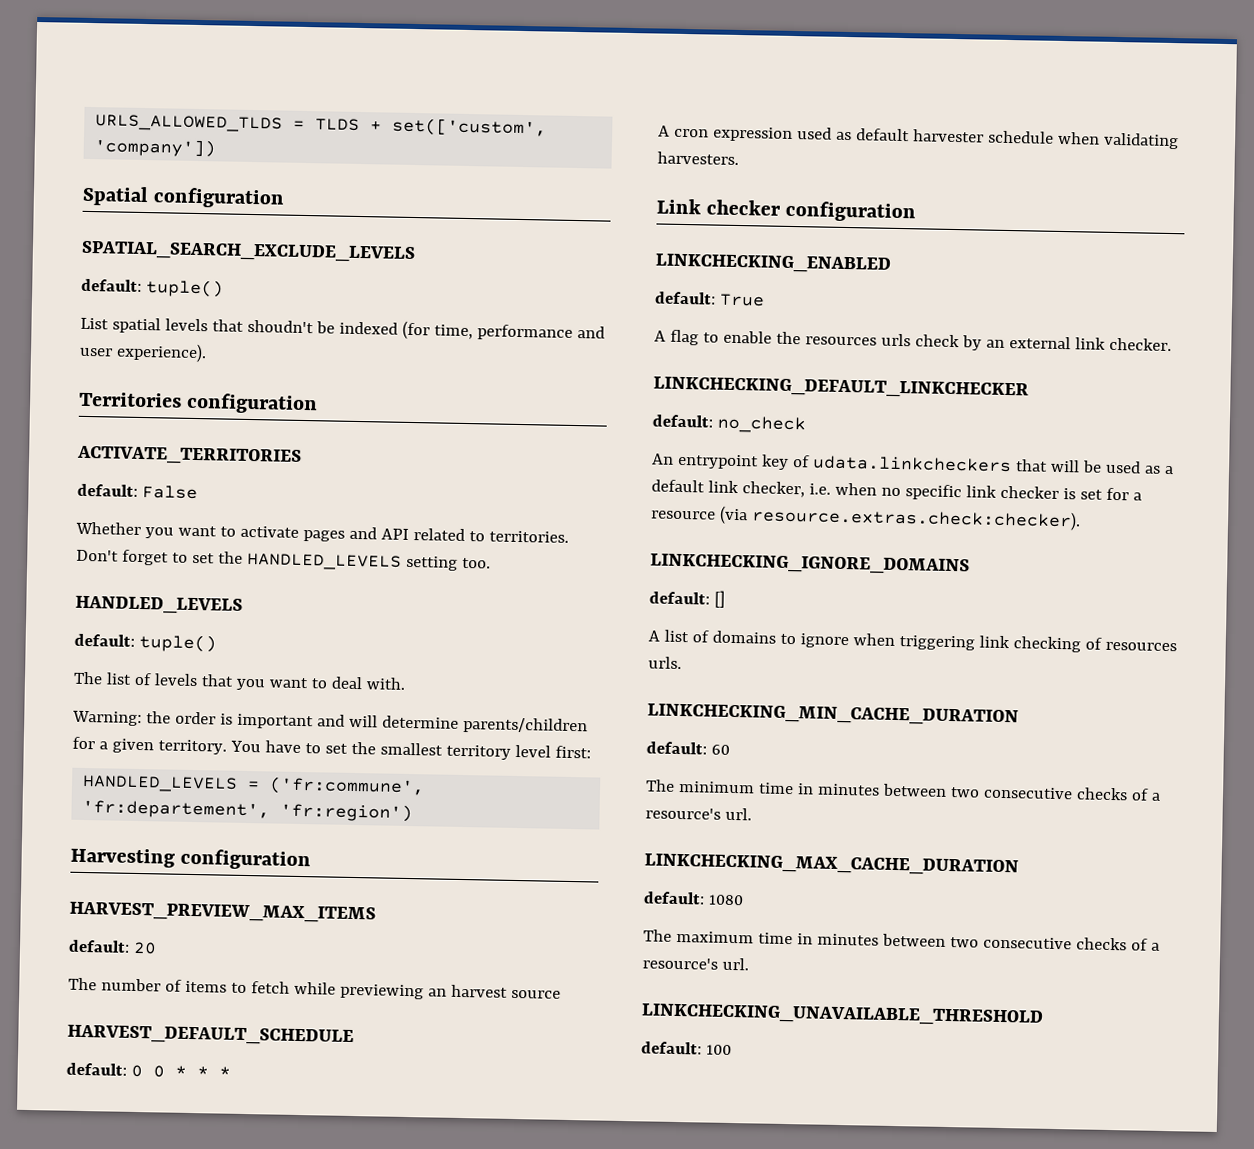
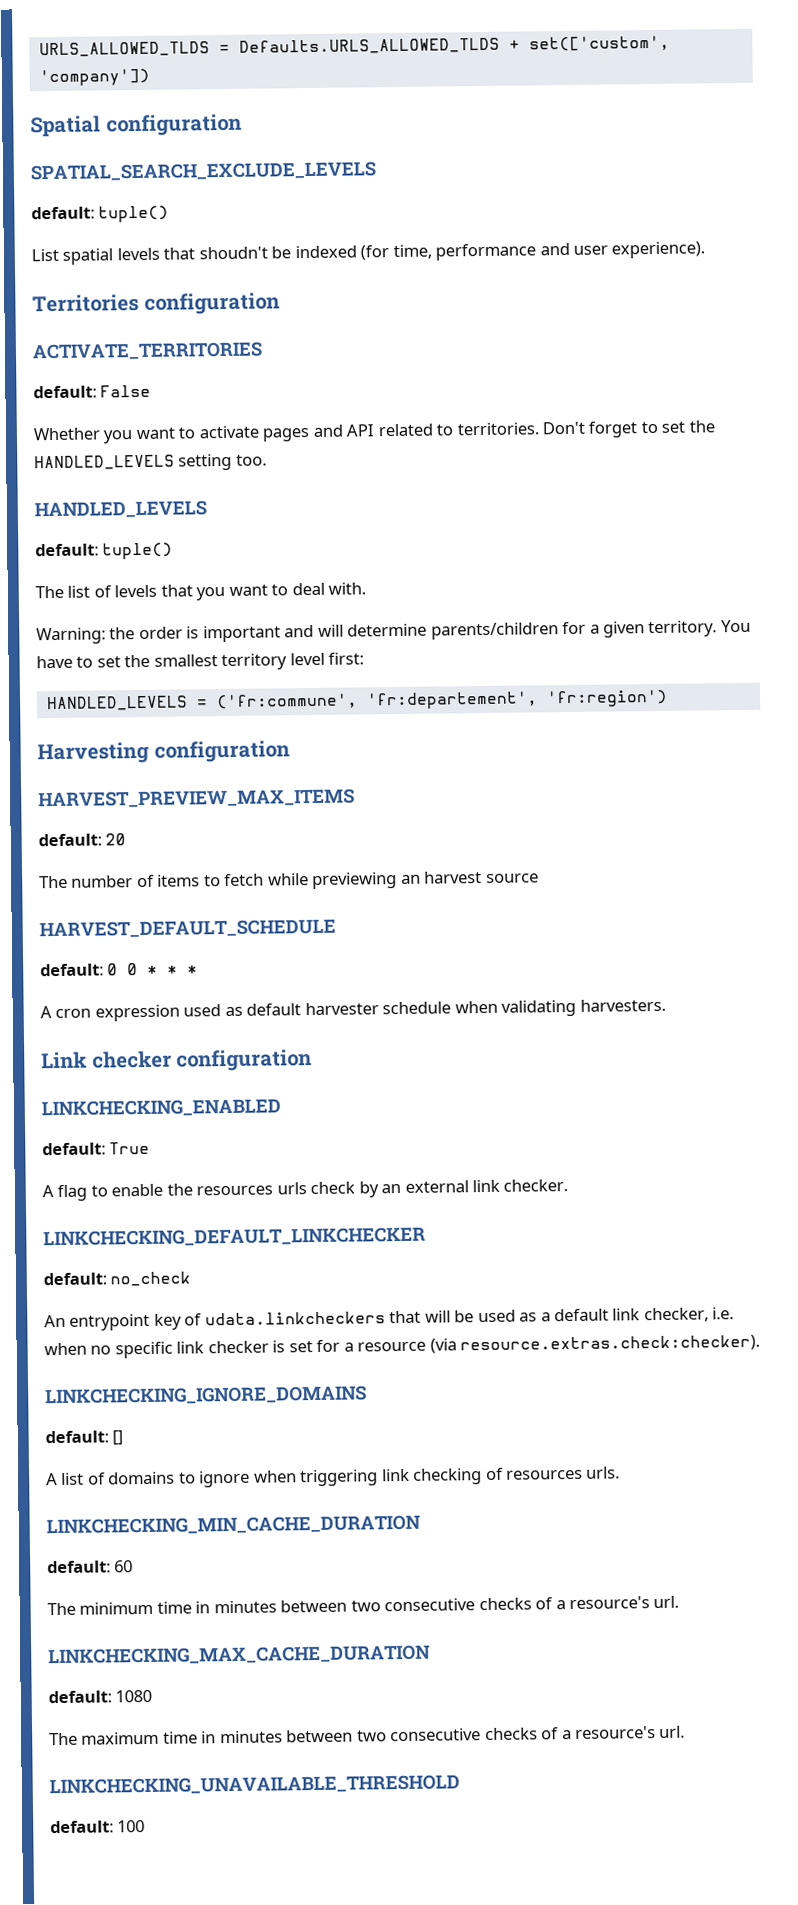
- URLS_ALLOWED_TLDS = TLDS + set(['custom', 'company'])
+ URLS_ALLOWED_TLDS = Defaults.URLS_ALLOWED_TLDS + set(['custom', 'company'])

